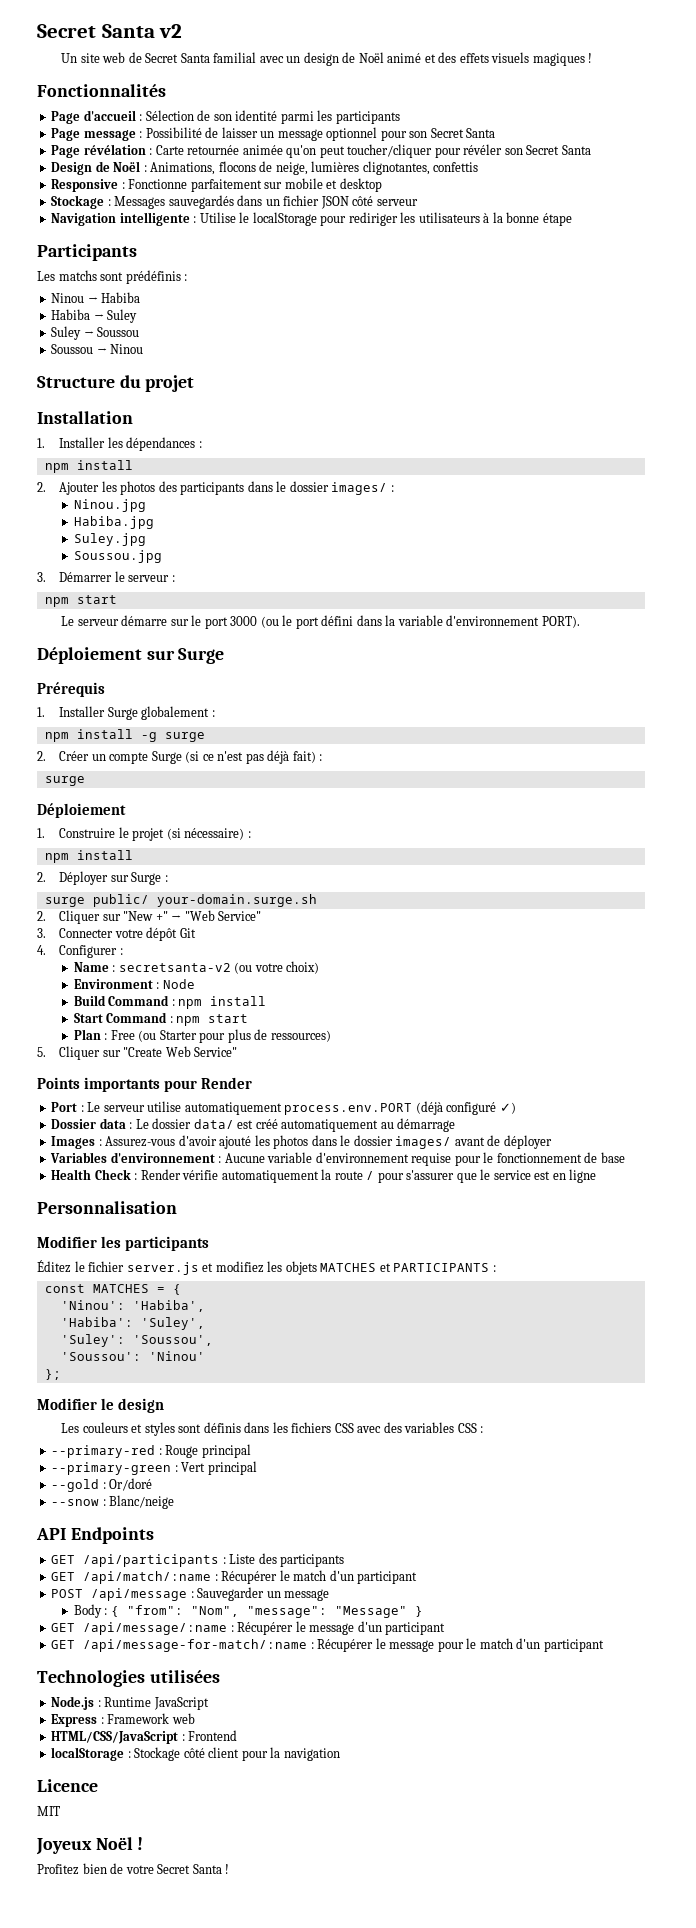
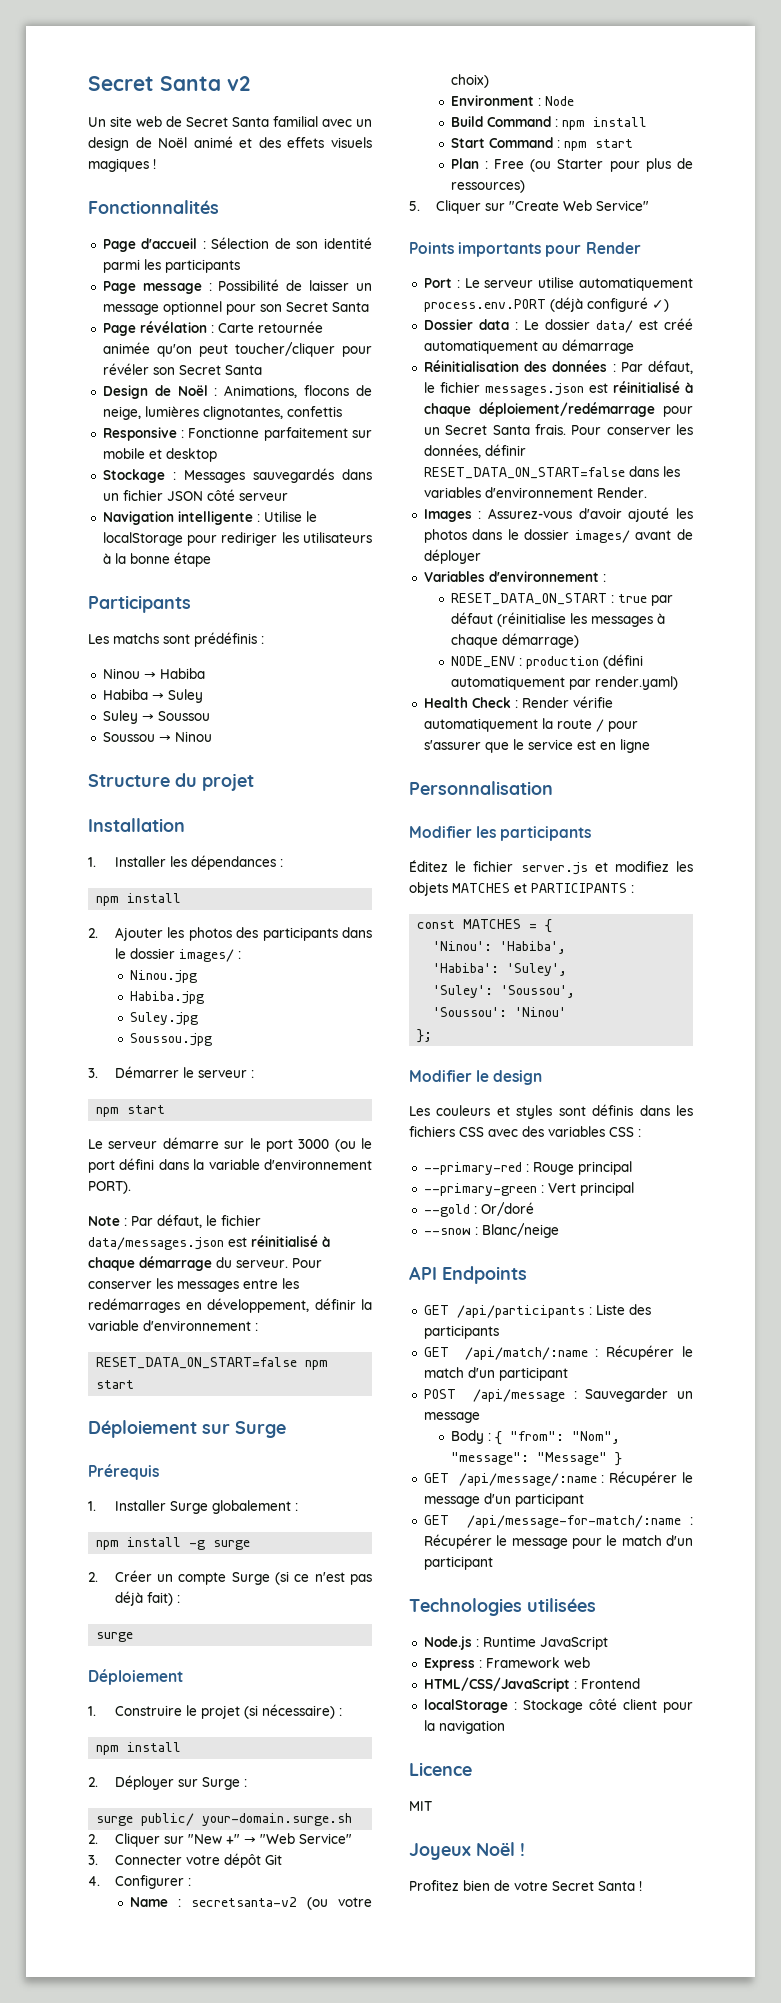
+ Note : Par défaut, le fichier data/messages.json est réinitialisé à chaque démarrage du serveur. Pour conserver les messages entre les redémarrages en développement, définir la variable d'environnement :
+ RESET_DATA_ON_START=false npm start
+ Réinitialisation des données : Par défaut, le fichier messages.json est réinitialisé à chaque déploiement/redémarrage pour un Secret Santa frais. Pour conserver les données, définir RESET_DATA_ON_START=false dans les variables d'environnement Render.
- Variables d'environnement : Aucune variable d'environnement requise pour le fonctionnement de base
+ Variables d'environnement :
+ RESET_DATA_ON_START : true par défaut (réinitialise les messages à chaque démarrage)
+ NODE_ENV : production (défini automatiquement par render.yaml)

